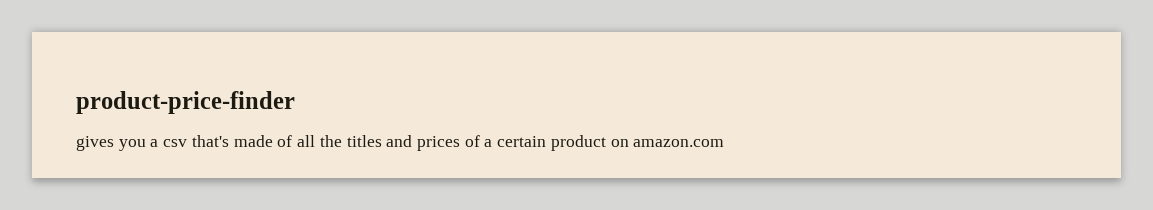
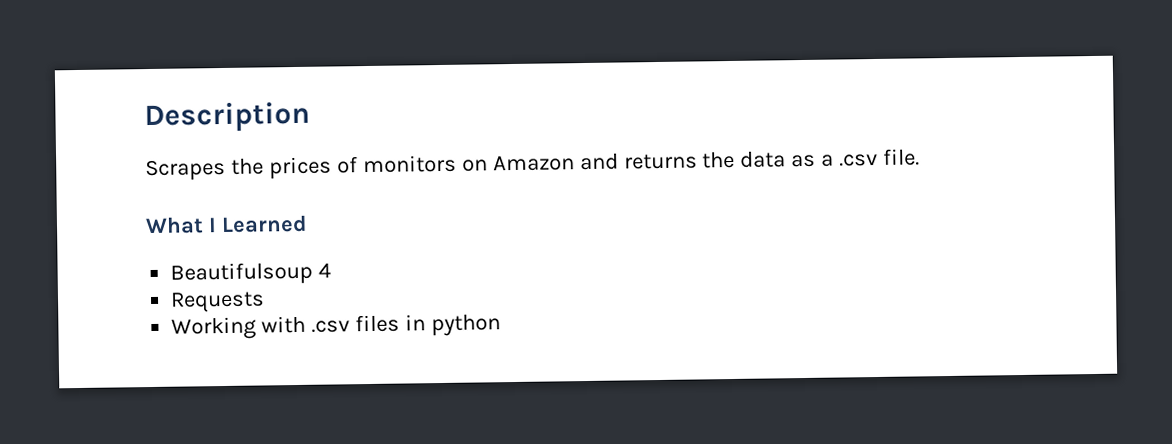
- product-price-finder
- gives you a csv that's made of all the titles and prices of a certain product on amazon.com
+ Description
+ Scrapes the prices of monitors on Amazon and returns the data as a .csv file.
+ What I Learned
+ Beautifulsoup 4
+ Requests
+ Working with .csv files in python

